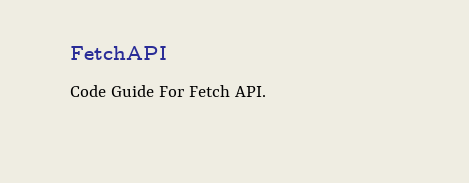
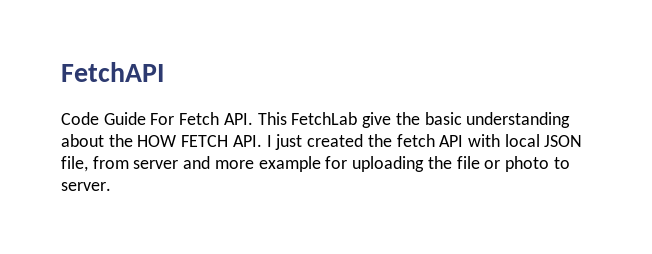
- Code Guide For Fetch API.
+ Code Guide For Fetch API. This FetchLab give the basic understanding about the HOW FETCH API. I just created the fetch API with local JSON file, from server and more example for uploading the file or photo to server.

